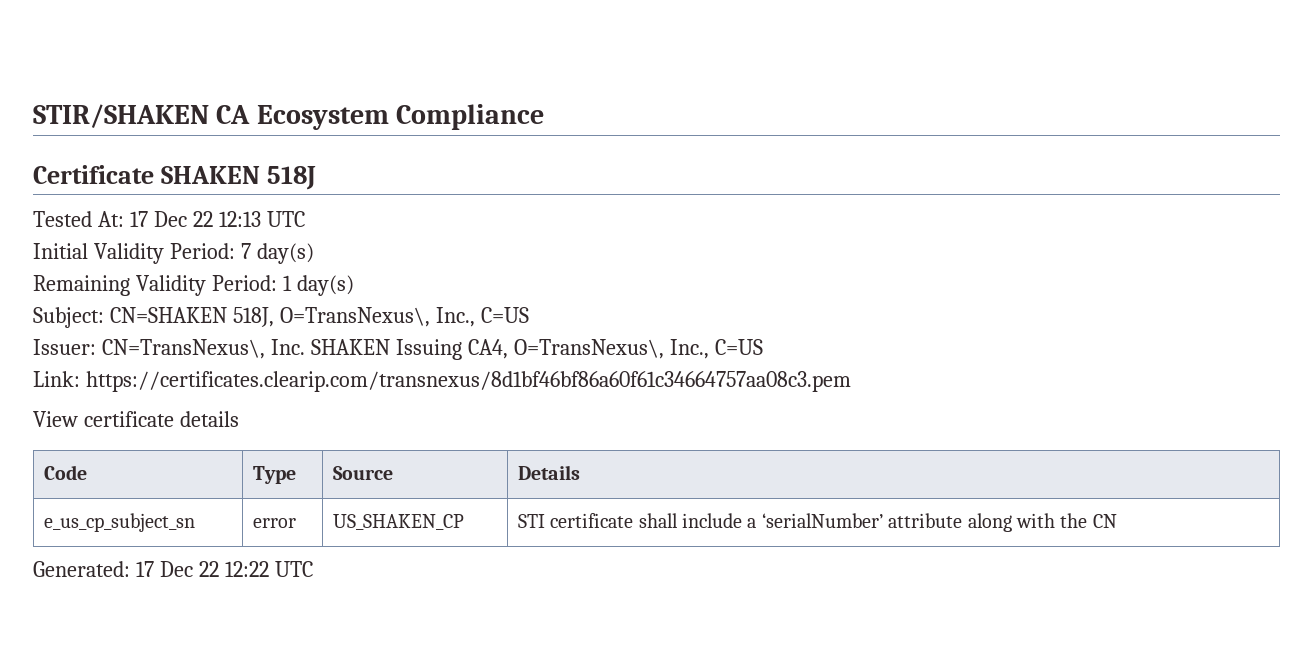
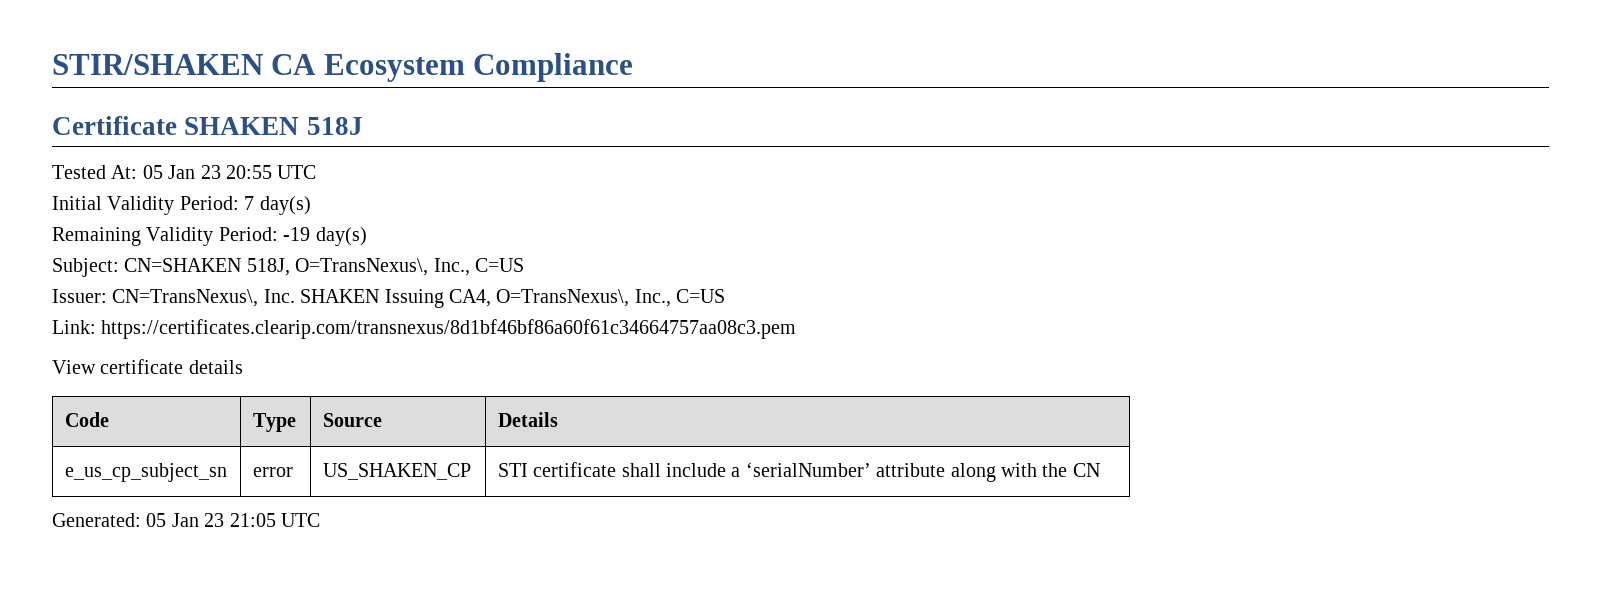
- Tested At: 17 Dec 22 12:13 UTC
+ Tested At: 05 Jan 23 20:55 UTC
- Remaining Validity Period: 1 day(s)
+ Remaining Validity Period: -19 day(s)
- Generated: 17 Dec 22 12:22 UTC
+ Generated: 05 Jan 23 21:05 UTC

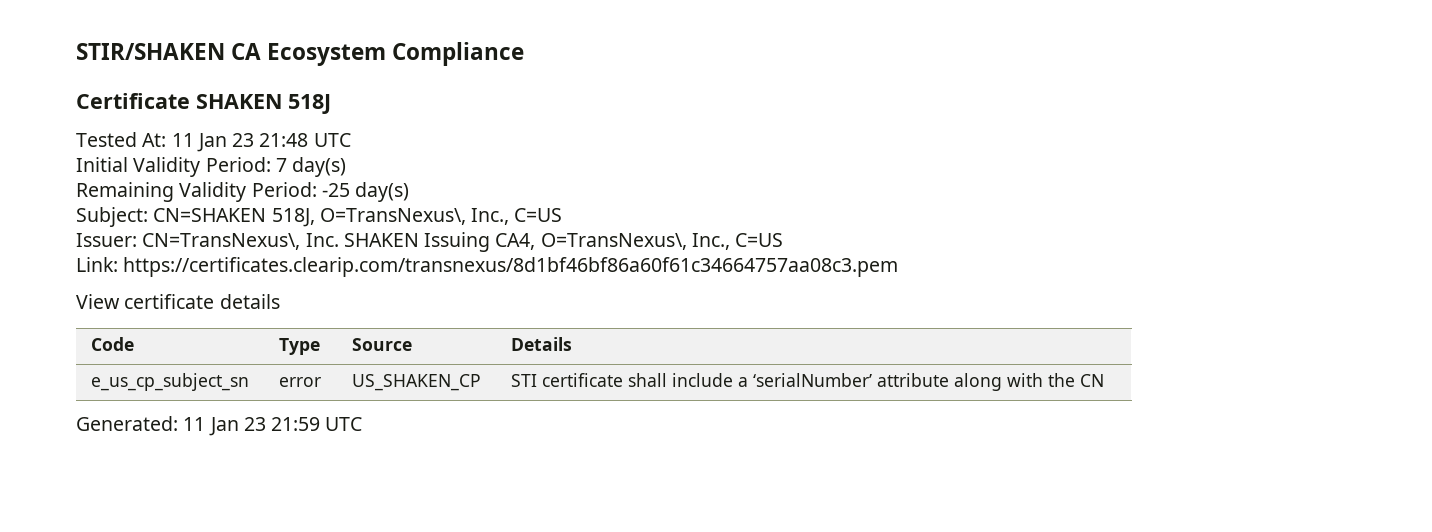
- Tested At: 05 Jan 23 20:55 UTC
+ Tested At: 11 Jan 23 21:48 UTC
- Remaining Validity Period: -19 day(s)
+ Remaining Validity Period: -25 day(s)
- Generated: 05 Jan 23 21:05 UTC
+ Generated: 11 Jan 23 21:59 UTC

